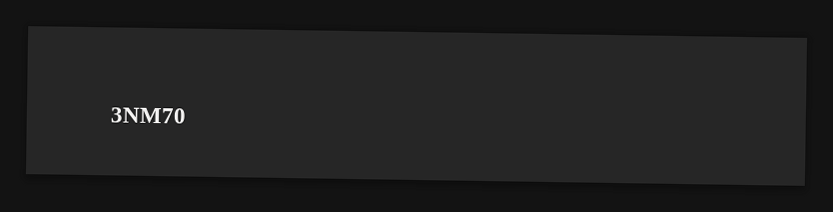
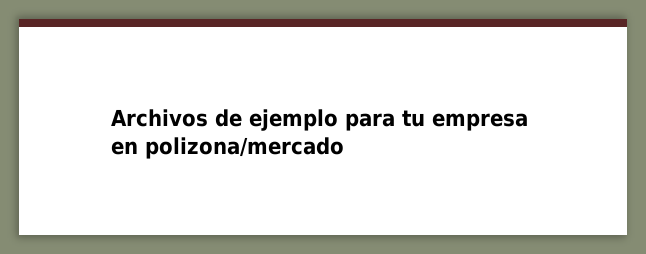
- 3NM70
+ Archivos de ejemplo para tu empresa en polizona/mercado

